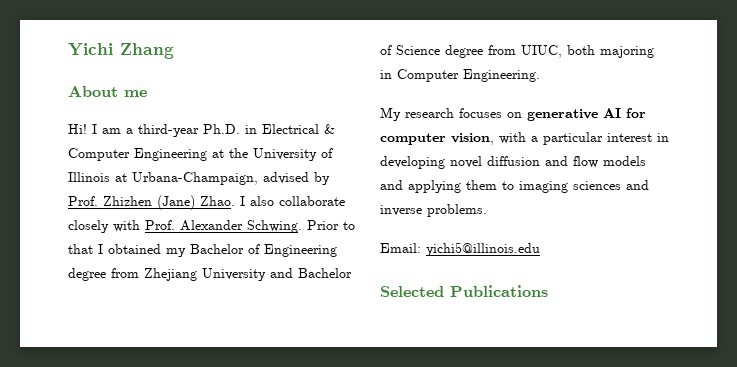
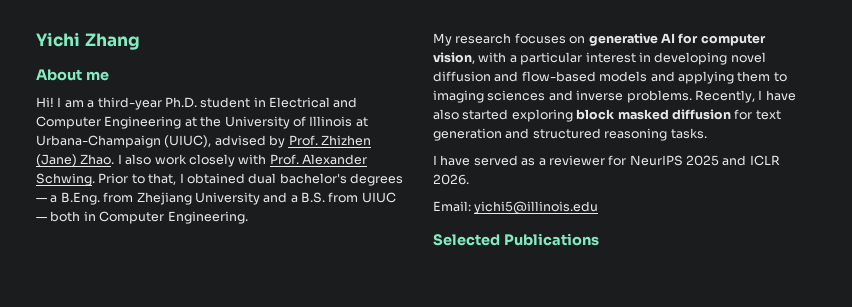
- I am a third-year Ph.D. in Electrical & Computer Engineering at the University of Illinois at Urbana-Champaign, advised by Prof. Zhizhen (Jane) Zhao.
+ I am a third-year Ph.D. student in Electrical and Computer Engineering at the University of Illinois at Urbana-Champaign (UIUC), advised by Prof. Zhizhen (Jane) Zhao.
- I also collaborate closely with Prof. Alexander Schwing.
+ I also work closely with Prof. Alexander Schwing.
- Prior to that I obtained my Bachelor of Engineering degree from Zhejiang University and Bachelor of Science degree from UIUC, both majoring in Computer Engineering.
+ Prior to that, I obtained dual bachelor's degrees — a B.Eng. from Zhejiang University and a B.S. from UIUC — both in Computer Engineering.
- My research focuses on generative AI for computer vision, with a particular interest in developing novel diffusion and flow models and applying them to imaging sciences and inverse problems.
+ My research focuses on generative AI for computer vision, with a particular interest in developing novel diffusion and flow-based models and applying them to imaging sciences and inverse problems. Recently, I have also started exploring block masked diffusion for text generation and structured reasoning tasks.
+ I have served as a reviewer for NeurIPS 2025 and ICLR 2026.

